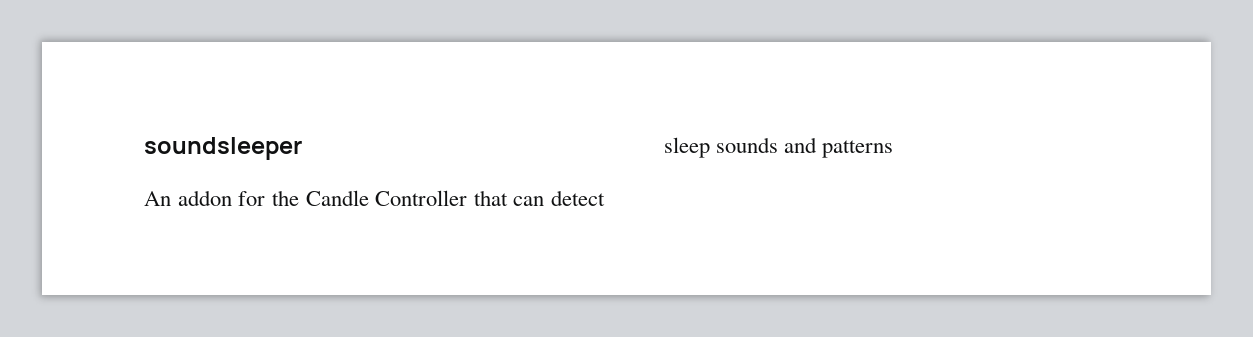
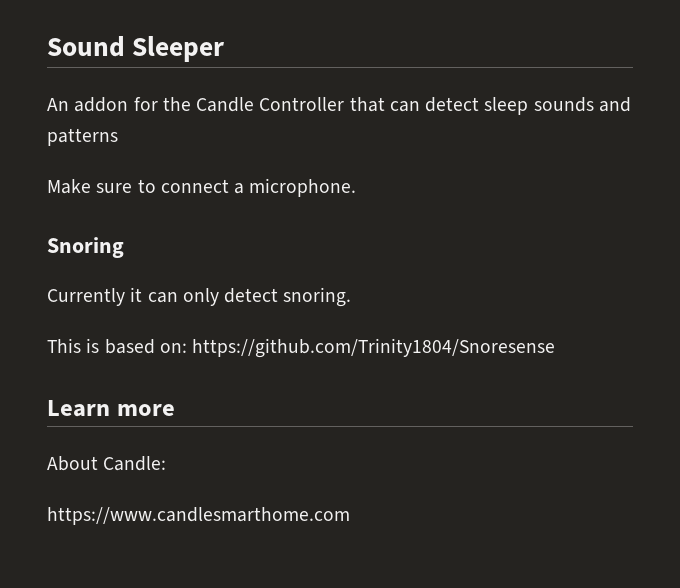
- soundsleeper
+ Sound Sleeper
+ Make sure to connect a microphone.
+ Snoring
+ Currently it can only detect snoring.
+ This is based on: https://github.com/Trinity1804/Snoresense
+ Learn more
+ About Candle:
+ https://www.candlesmarthome.com

